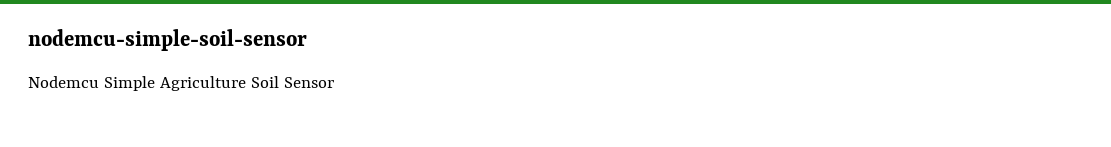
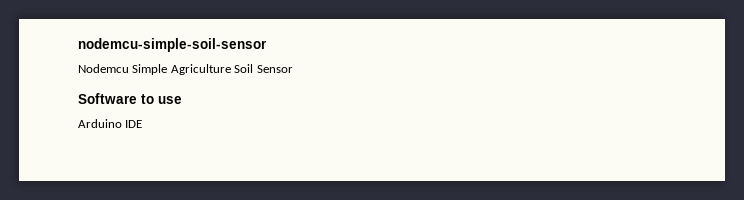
+ Software to use
+ Arduino IDE

